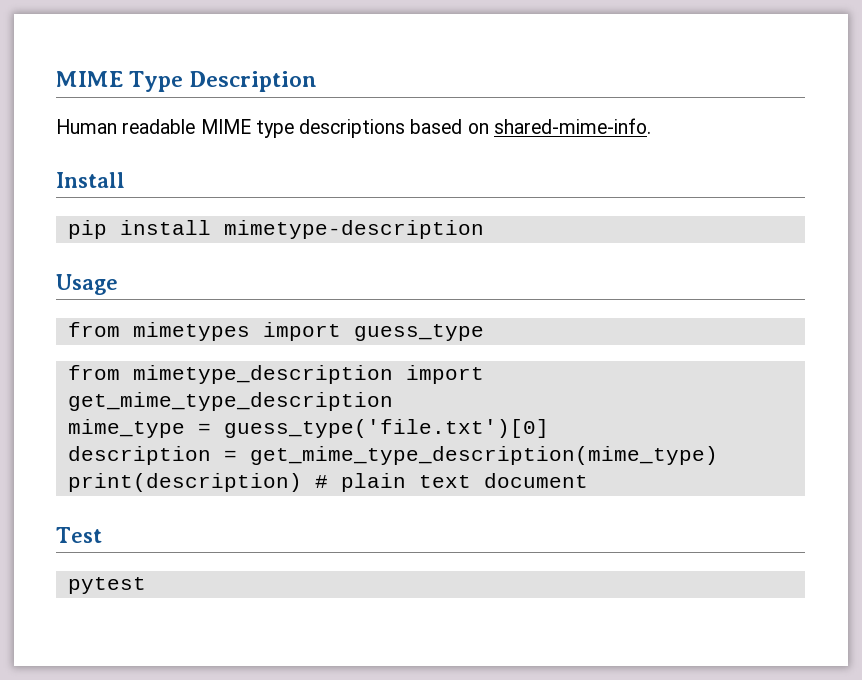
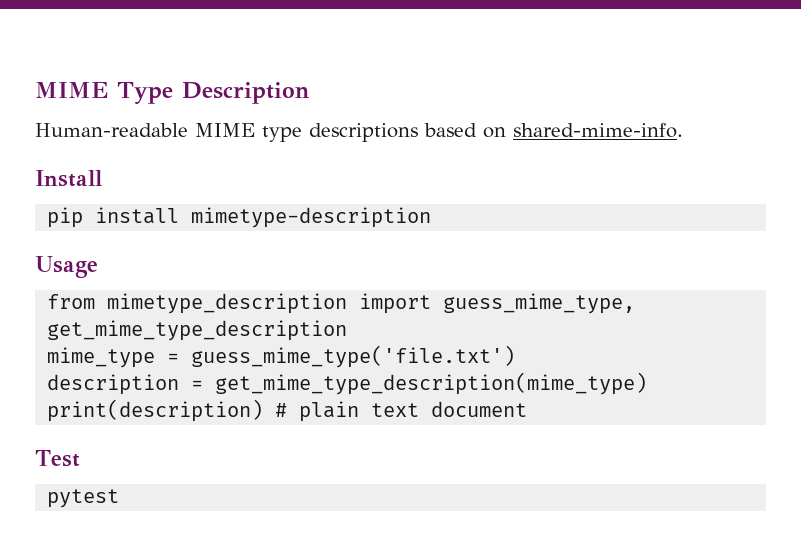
- Human readable MIME type descriptions based on shared-mime-info.
+ Human-readable MIME type descriptions based on shared-mime-info.
- from mimetypes import guess_type
- from mimetype_description import get_mime_type_description
+ from mimetype_description import guess_mime_type, get_mime_type_description
- mime_type = guess_type('file.txt')[0]
+ mime_type = guess_mime_type('file.txt')

